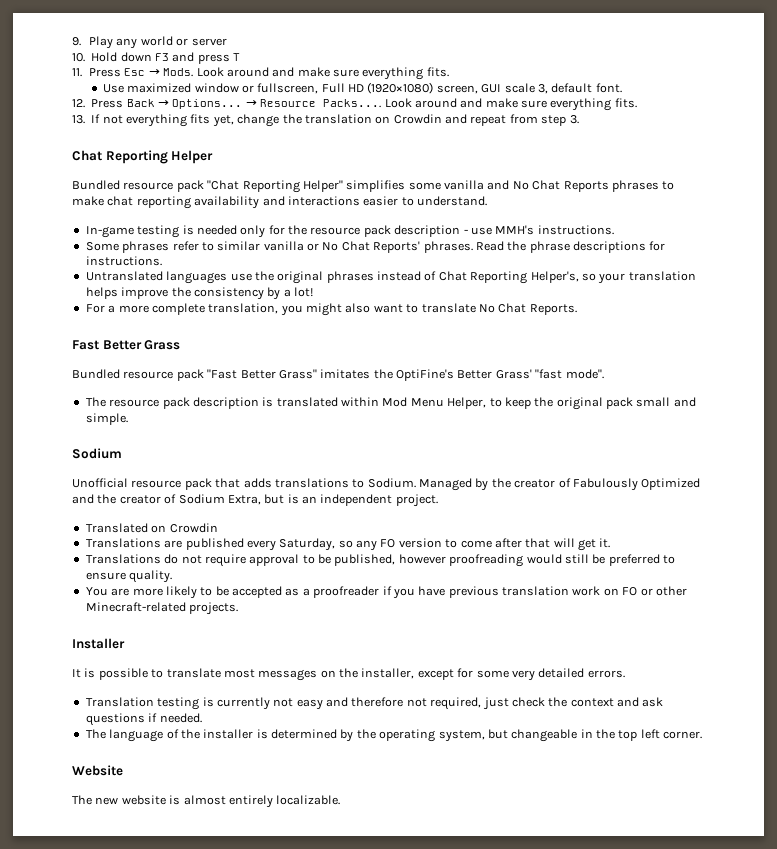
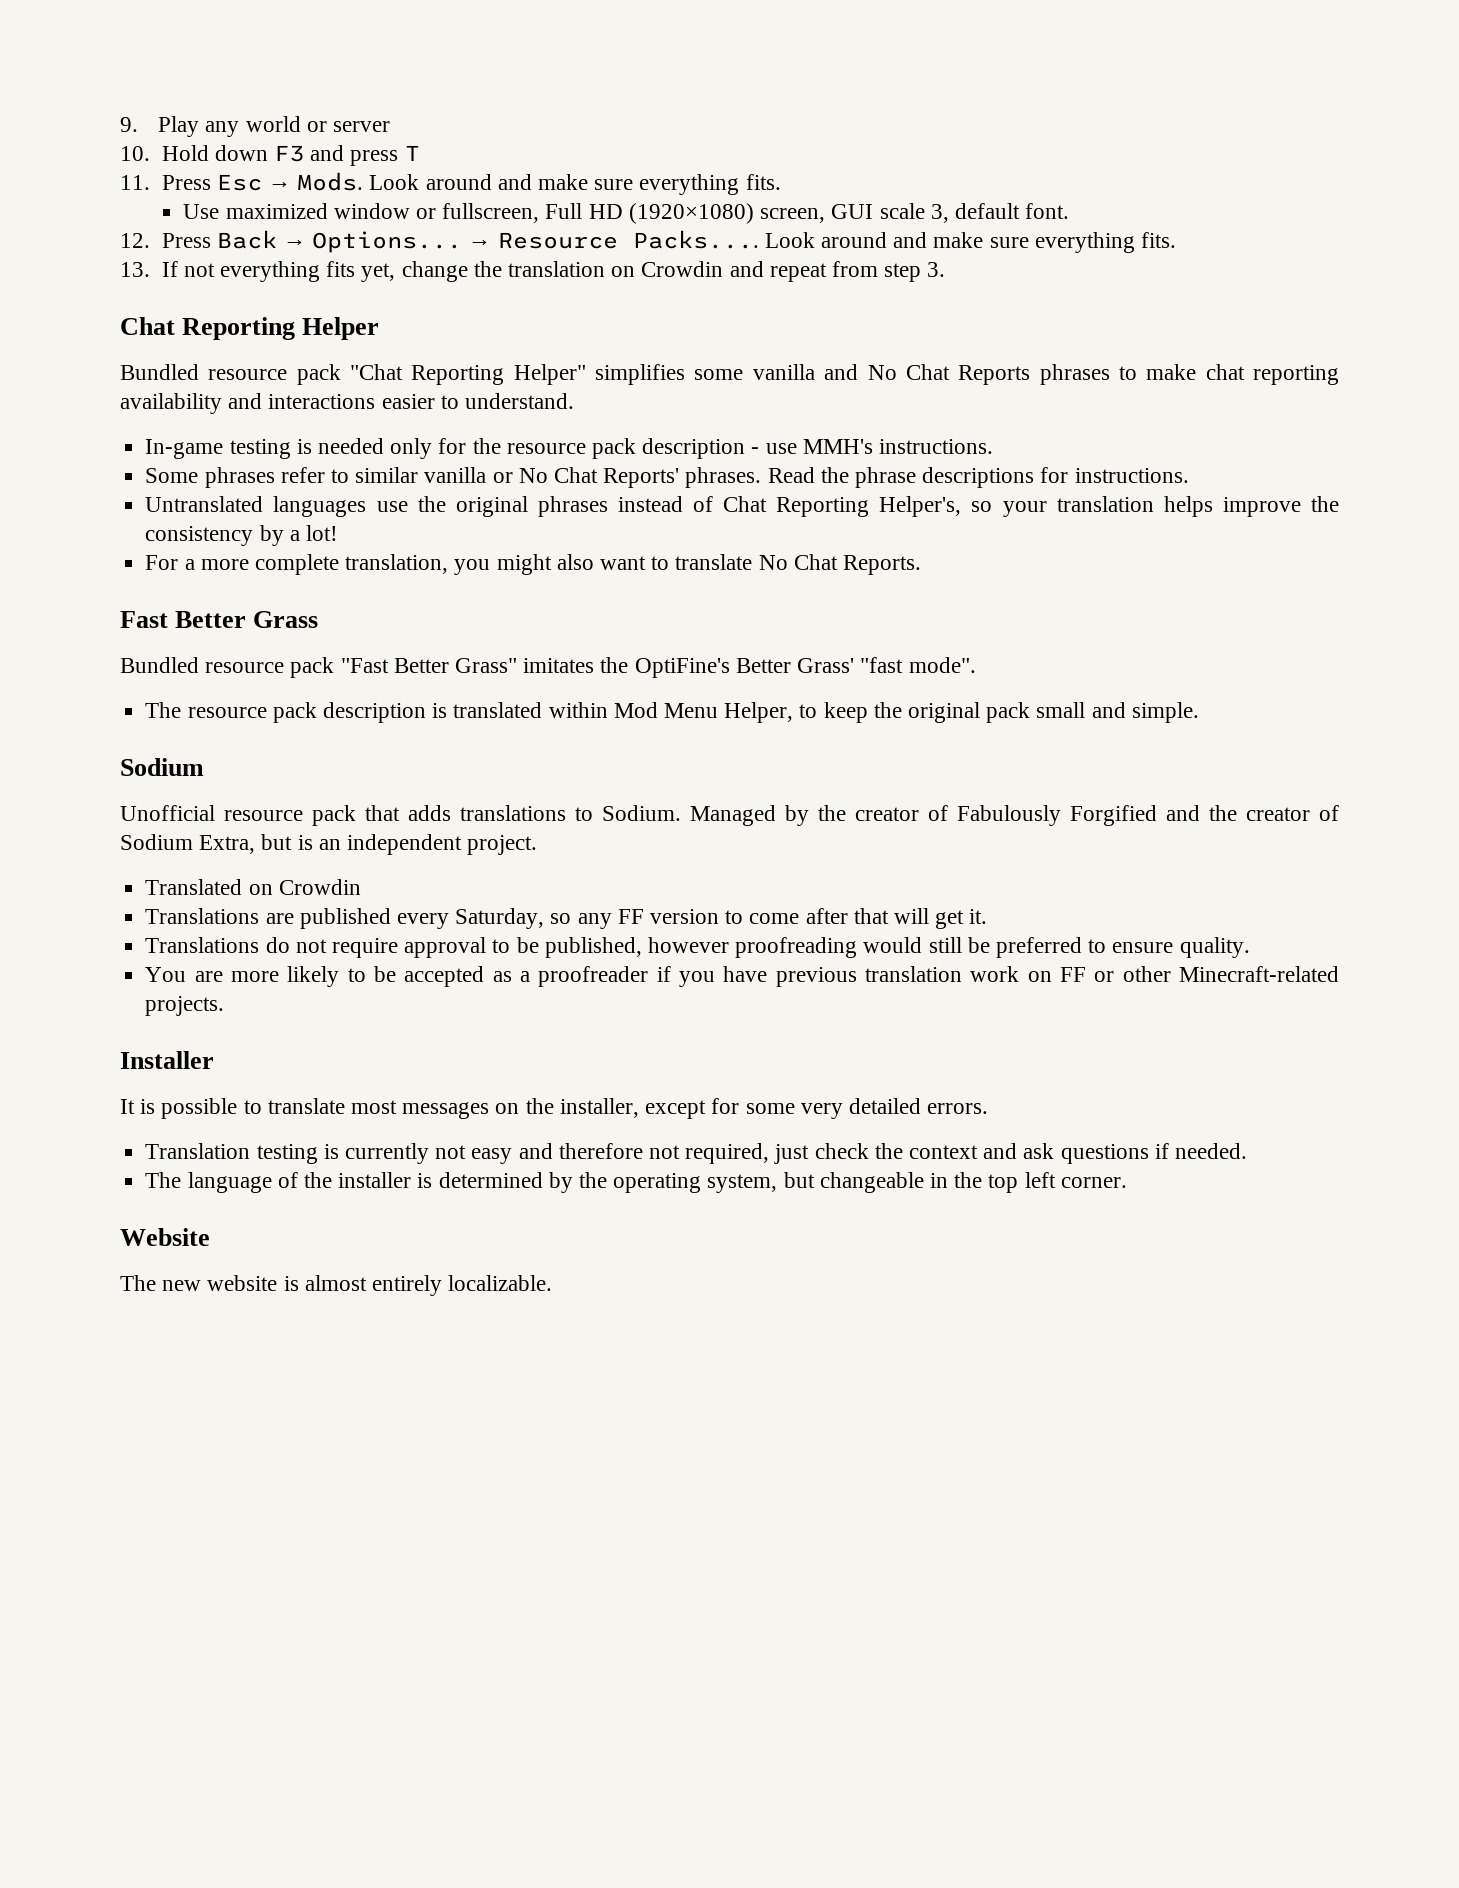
- Managed by the creator of Fabulously Optimized and the creator of Sodium Extra, but is an independent project.
+ Managed by the creator of Fabulously Forgified and the creator of Sodium Extra, but is an independent project.
- Translations are published every Saturday, so any FO version to come after that will get it.
+ Translations are published every Saturday, so any FF version to come after that will get it.
- You are more likely to be accepted as a proofreader if you have previous translation work on FO or other Minecraft-related projects.
+ You are more likely to be accepted as a proofreader if you have previous translation work on FF or other Minecraft-related projects.

